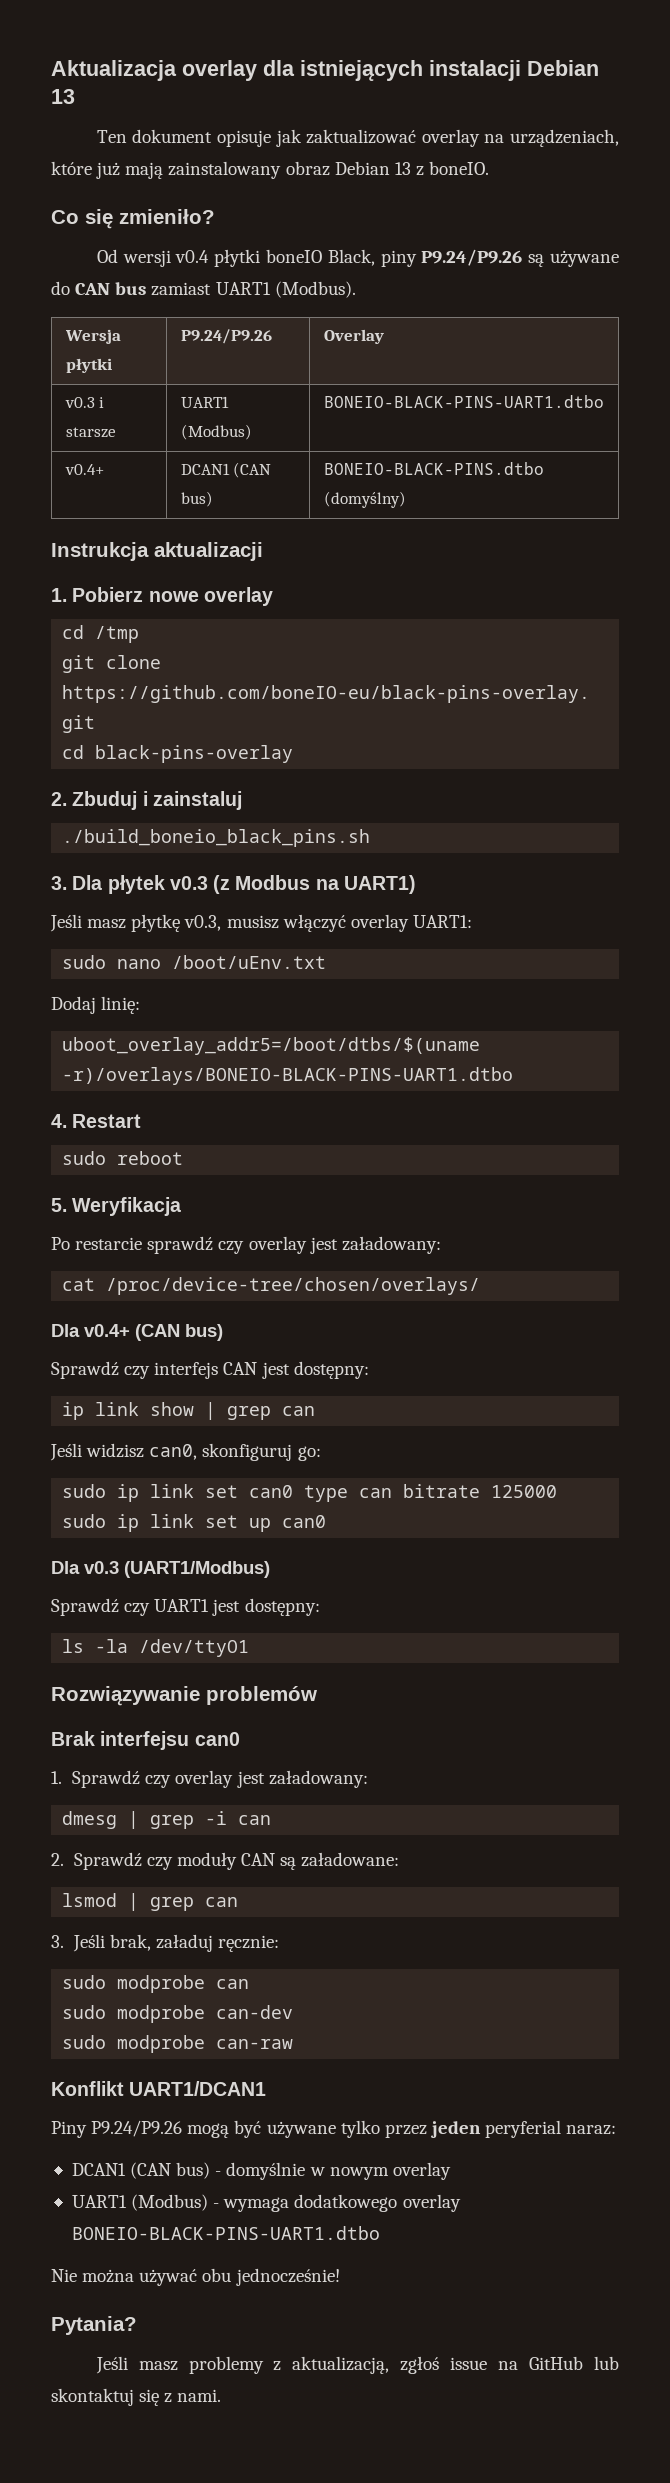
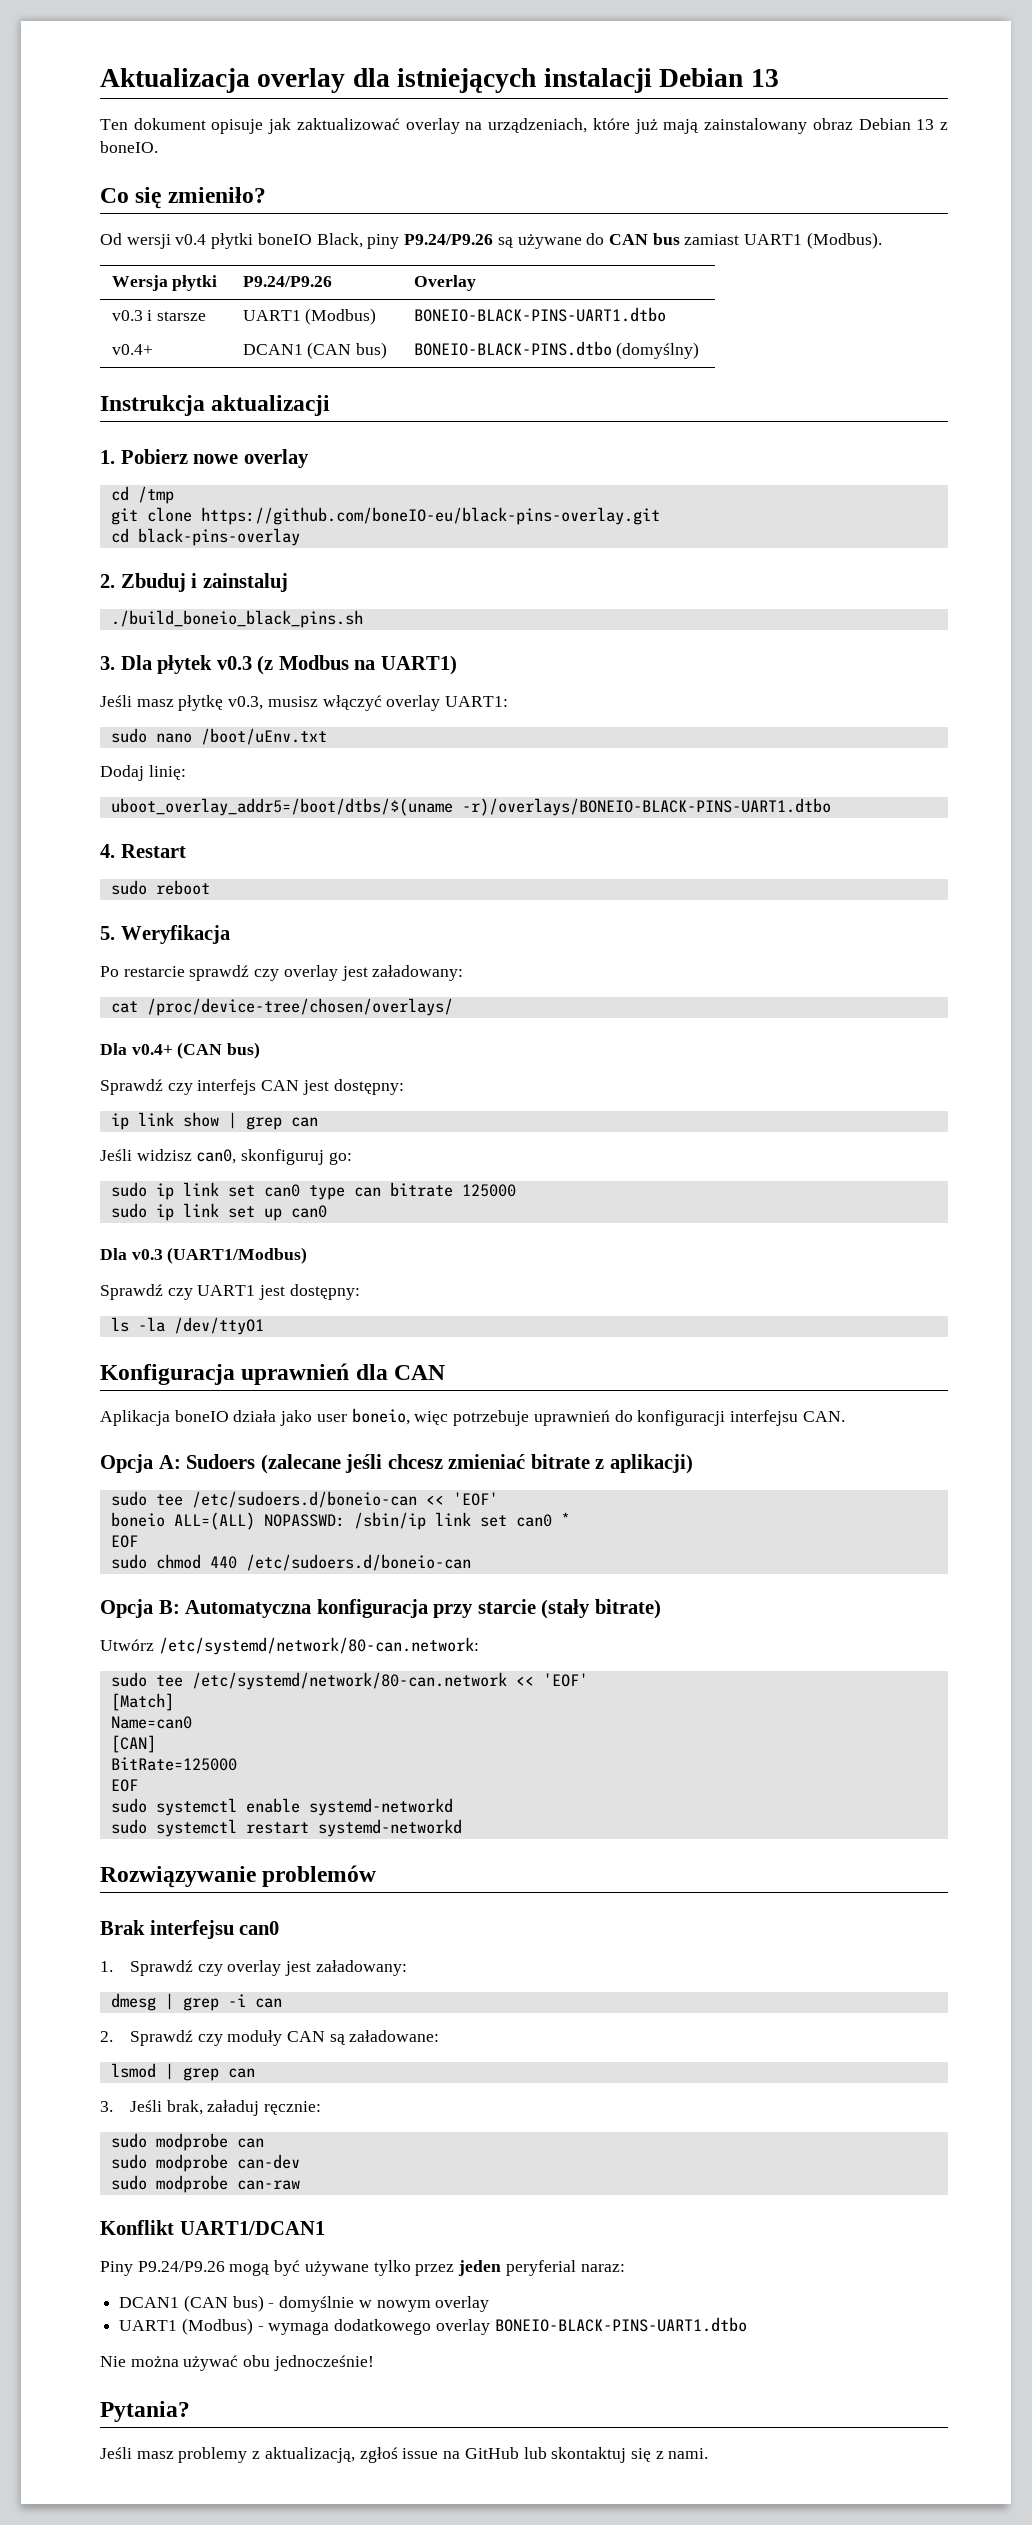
+ Konfiguracja uprawnień dla CAN
+ Aplikacja boneIO działa jako user boneio, więc potrzebuje uprawnień do konfiguracji interfejsu CAN.
+ Opcja A: Sudoers (zalecane jeśli chcesz zmieniać bitrate z aplikacji)
+ sudo tee /etc/sudoers.d/boneio-can << 'EOF'
+ boneio ALL=(ALL) NOPASSWD: /sbin/ip link set can0 *
+ EOF
+ sudo chmod 440 /etc/sudoers.d/boneio-can
+ Opcja B: Automatyczna konfiguracja przy starcie (stały bitrate)
+ Utwórz /etc/systemd/network/80-can.network:
+ sudo tee /etc/systemd/network/80-can.network << 'EOF'
+ [Match]
+ Name=can0
+ [CAN]
+ BitRate=125000
+ EOF
+ sudo systemctl enable systemd-networkd
+ sudo systemctl restart systemd-networkd

